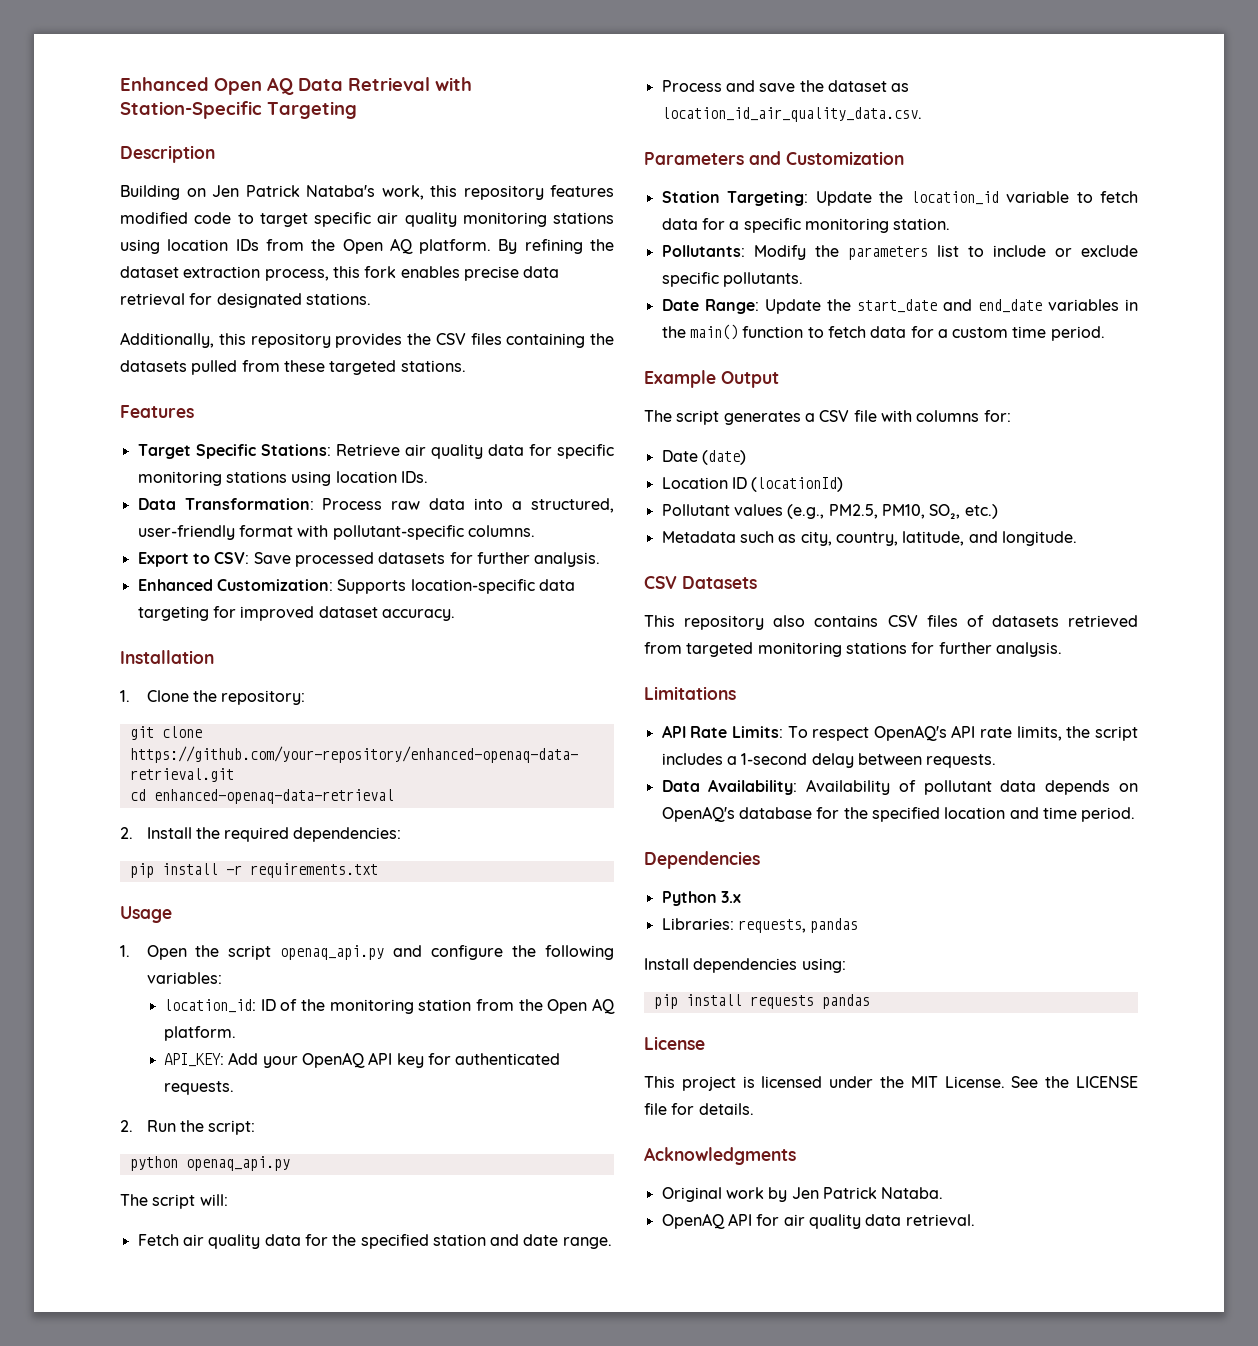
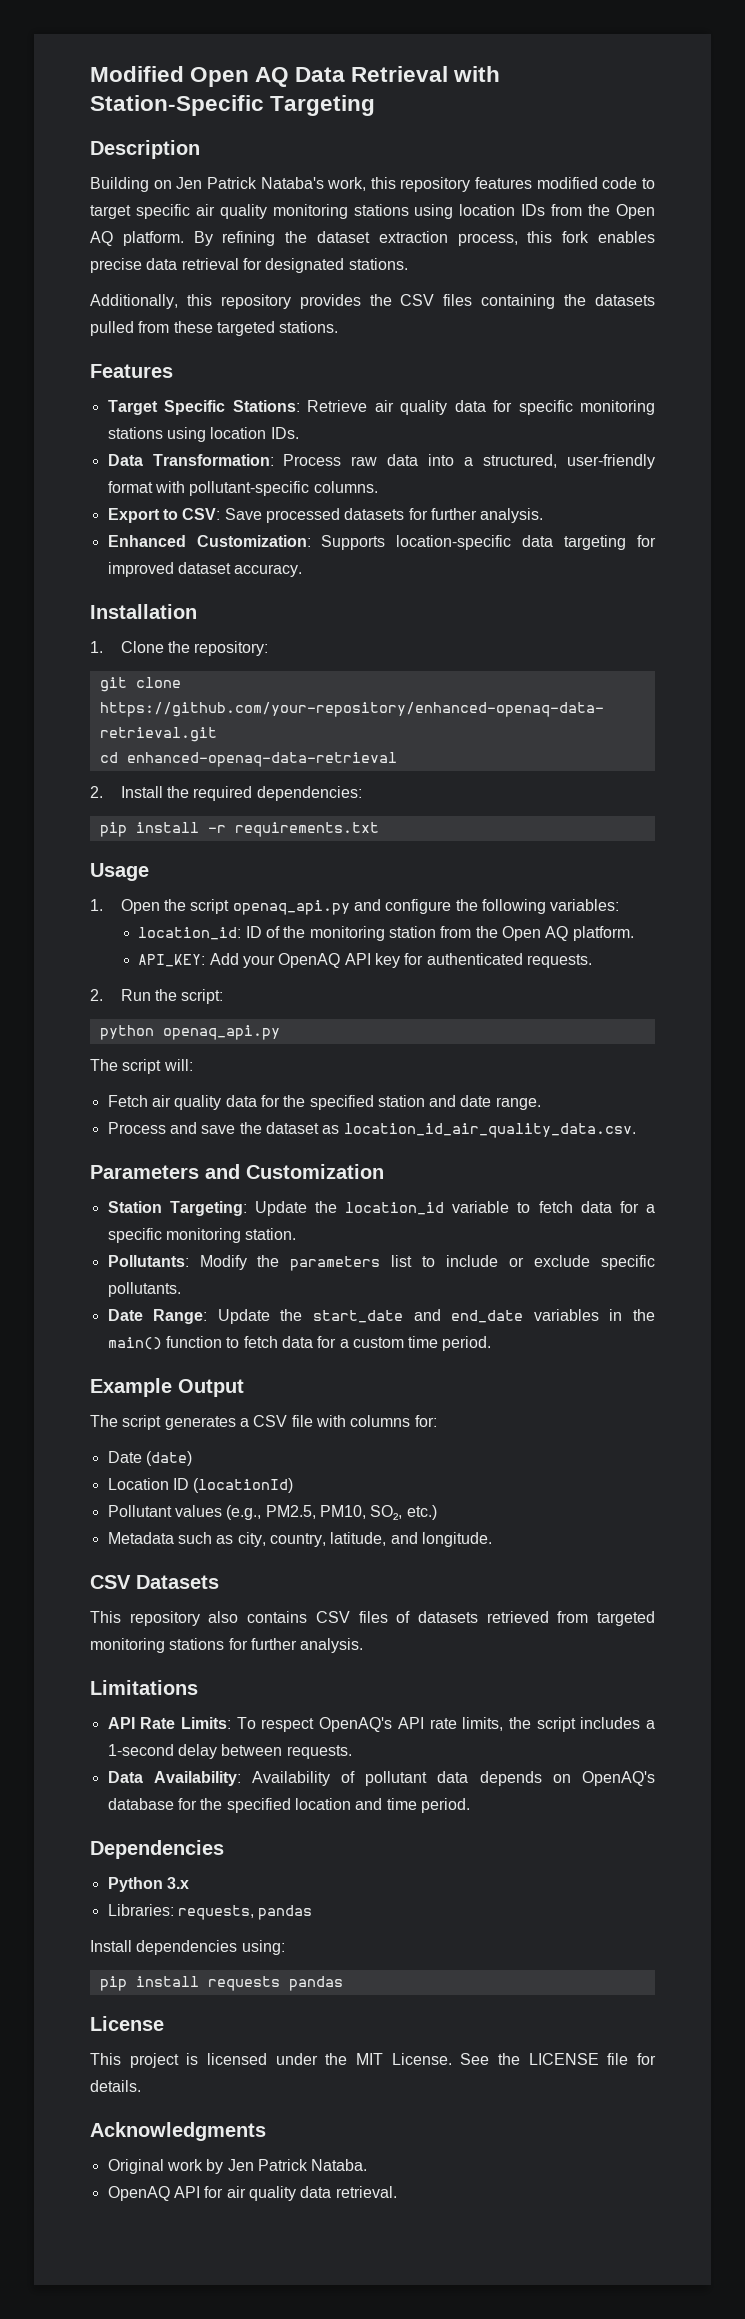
- Enhanced Open AQ Data Retrieval with Station-Specific Targeting
+ Modified Open AQ Data Retrieval with Station-Specific Targeting

